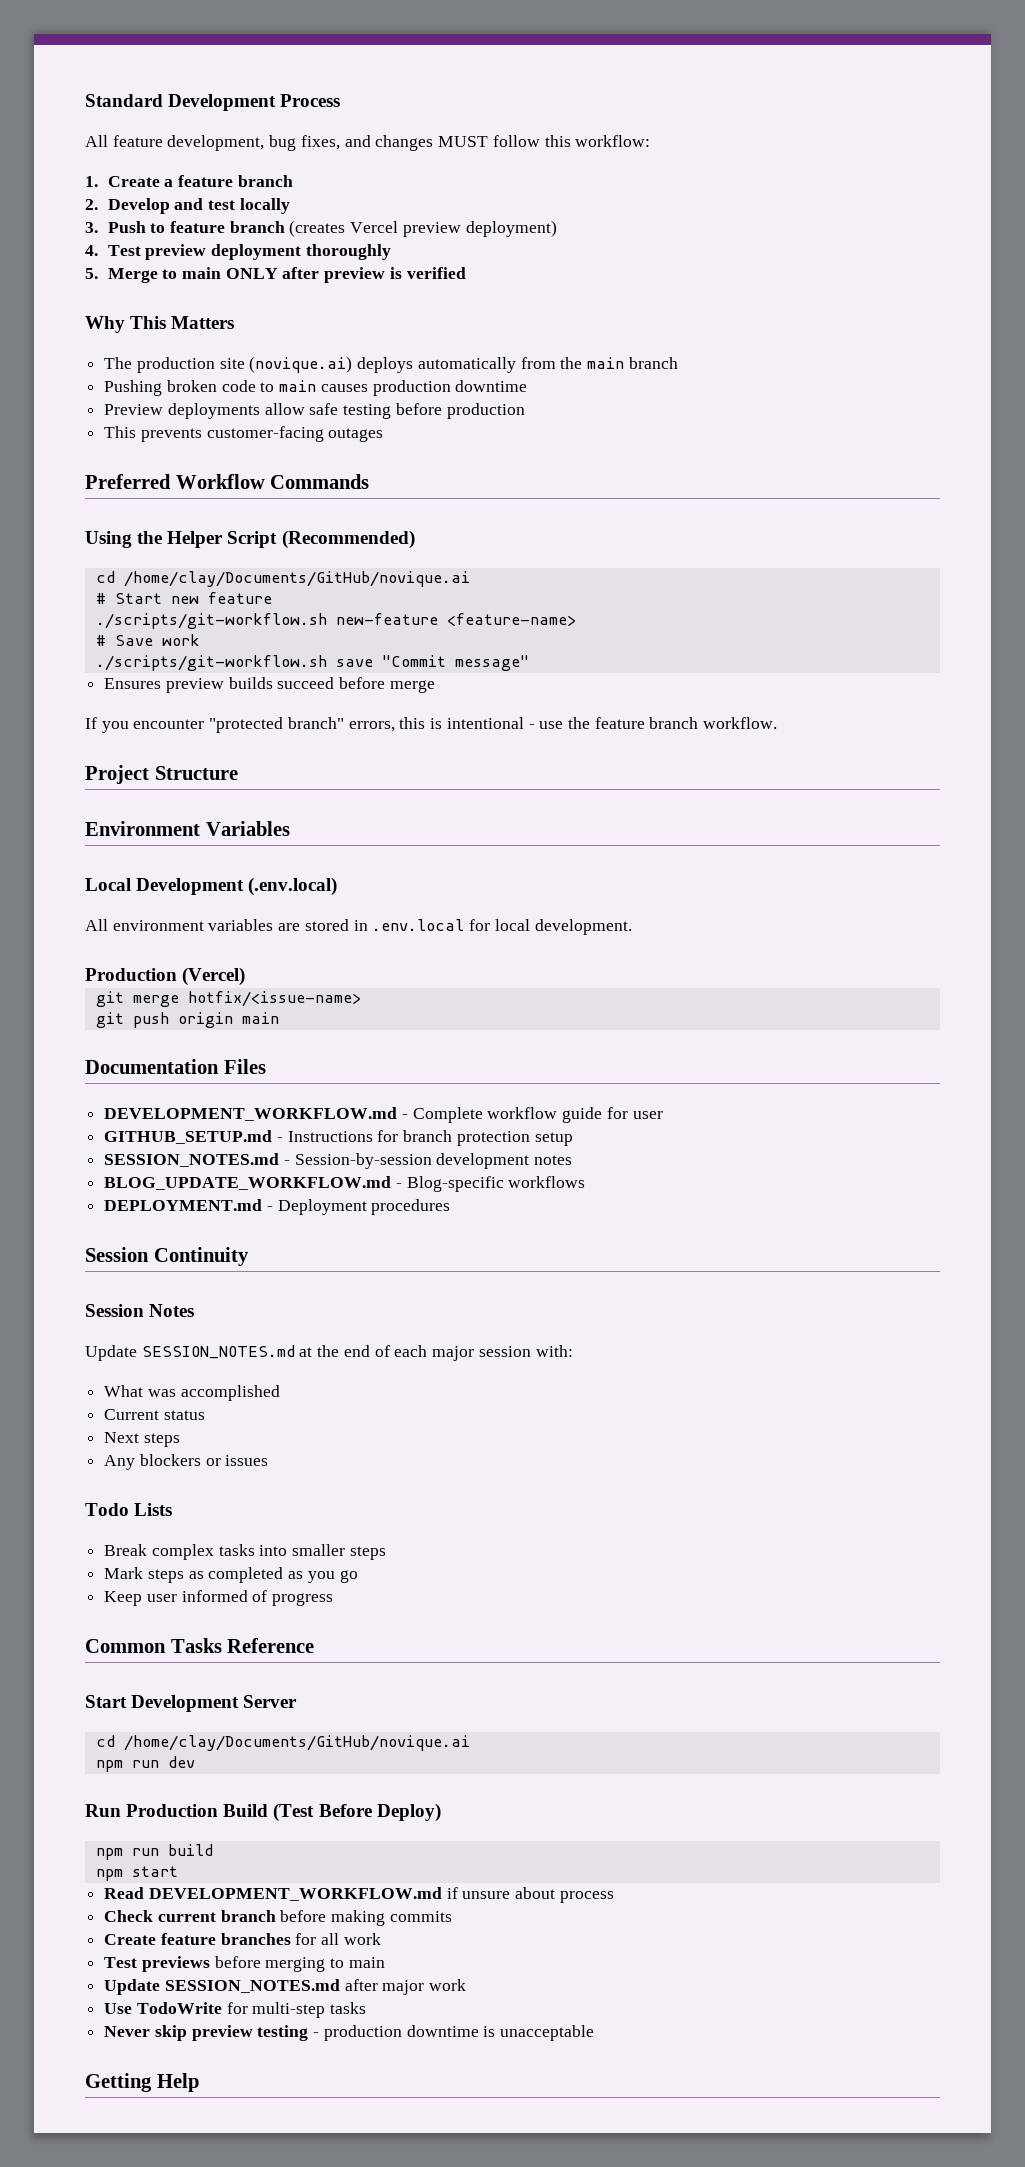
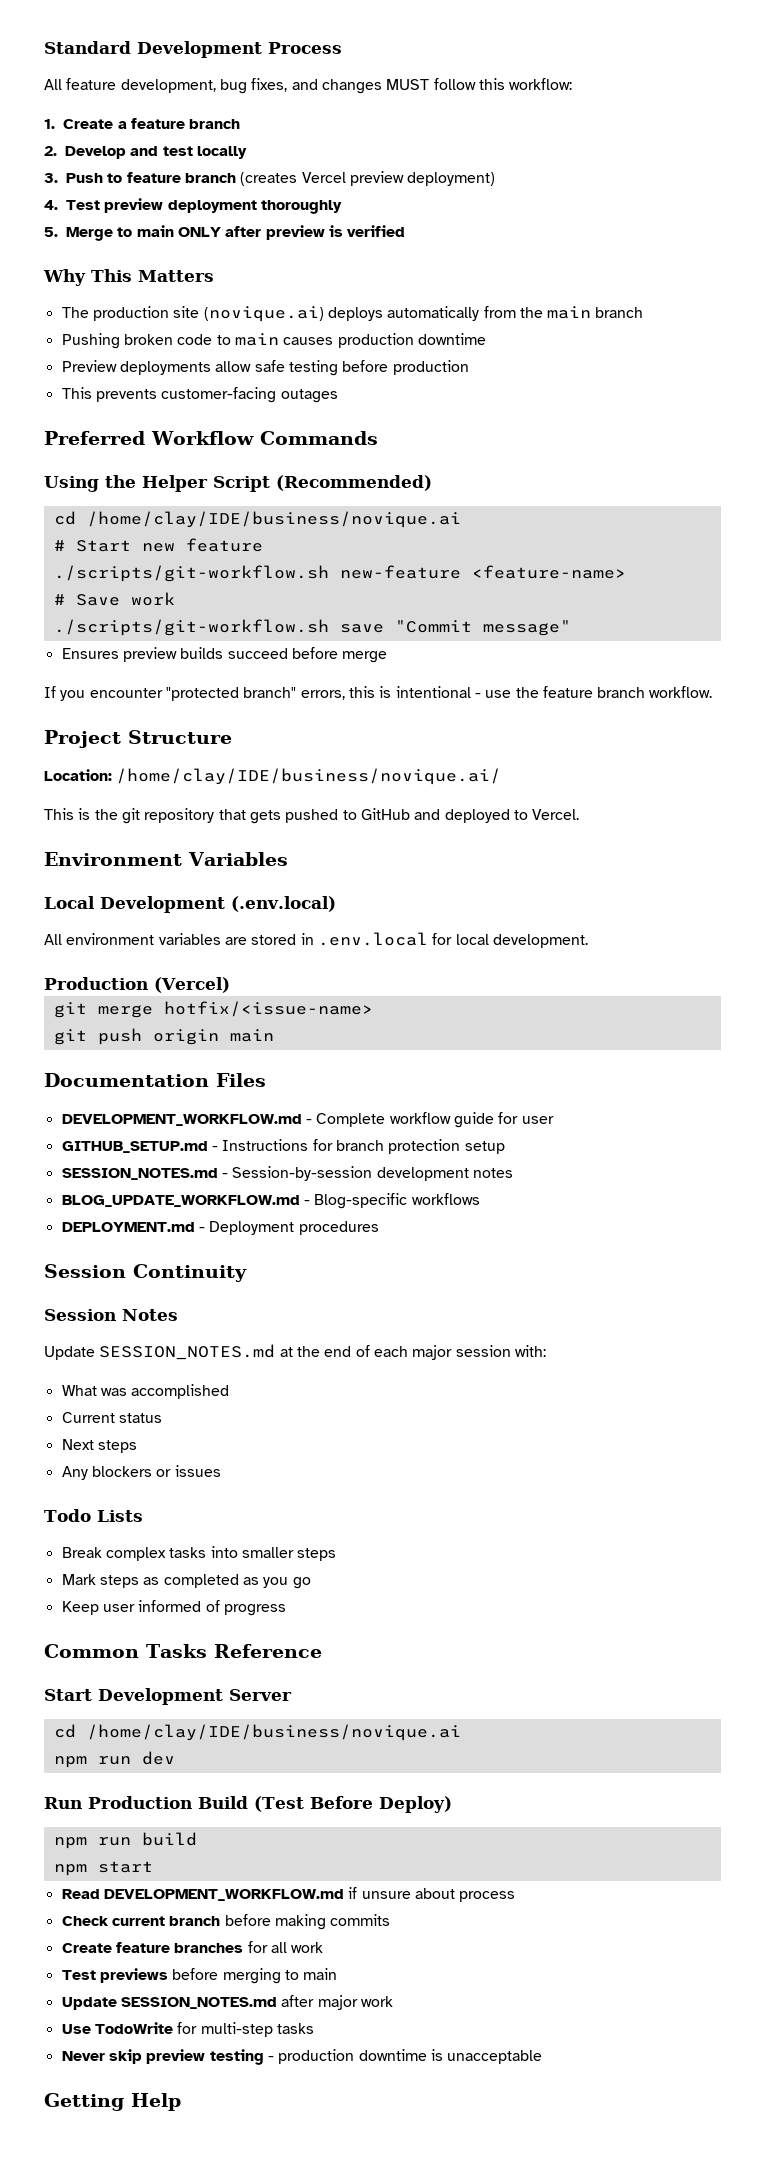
  Using the Helper Script (Recommended)
- cd /home/clay/Documents/GitHub/novique.ai
+ cd /home/clay/IDE/business/novique.ai
+ Location: /home/clay/IDE/business/novique.ai/
+ This is the git repository that gets pushed to GitHub and deployed to Vercel.
  Start Development Server
- cd /home/clay/Documents/GitHub/novique.ai
+ cd /home/clay/IDE/business/novique.ai

